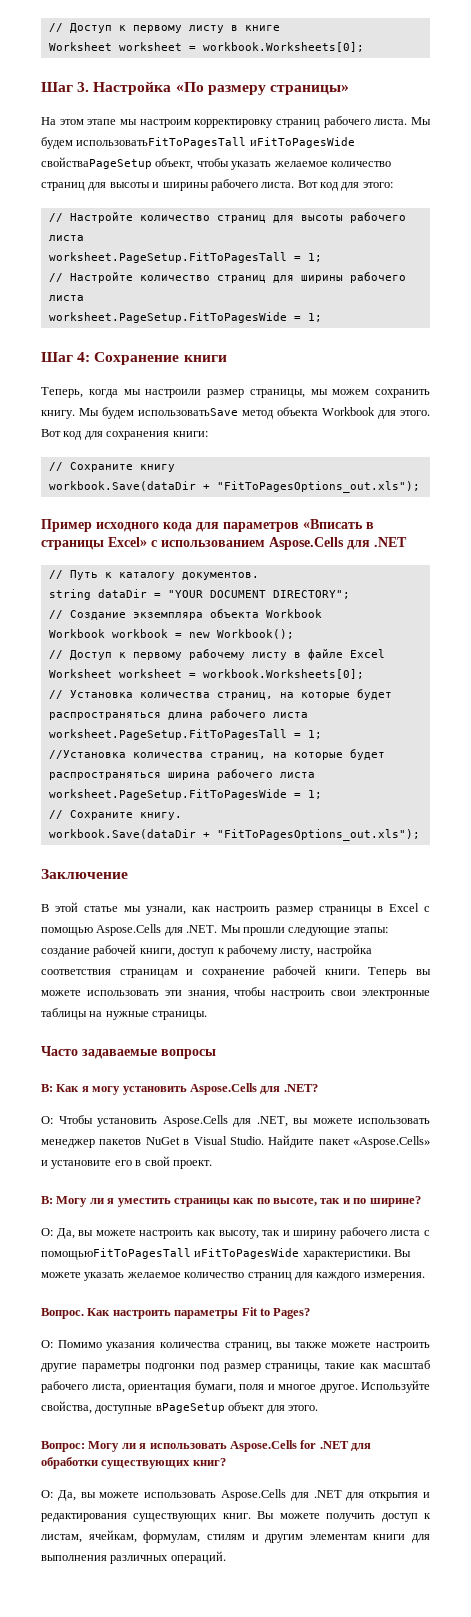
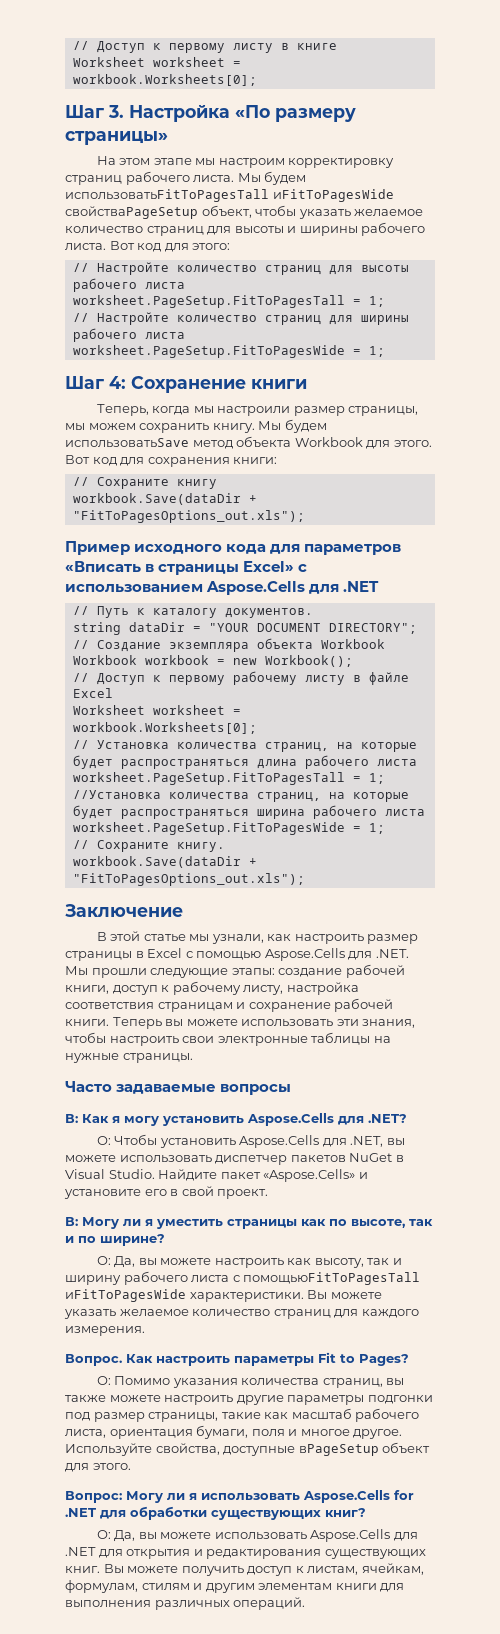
- О: Чтобы установить Aspose.Cells для .NET, вы можете использовать менеджер пакетов NuGet в Visual Studio.
+ О: Чтобы установить Aspose.Cells для .NET, вы можете использовать диспетчер пакетов NuGet в Visual Studio.

